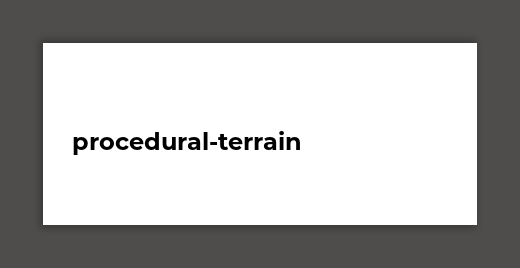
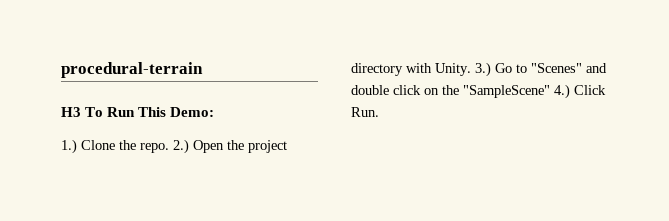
+ H3 To Run This Demo:
+ 1.) Clone the repo. 2.) Open the project directory with Unity. 3.) Go to "Scenes" and double click on the "SampleScene" 4.) Click Run.

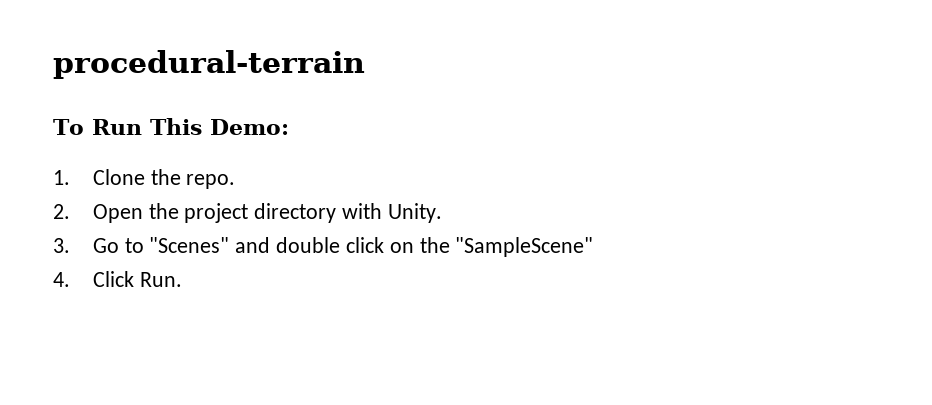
- H3 To Run This Demo:
+ To Run This Demo:
- 1.) Clone the repo. 2.) Open the project directory with Unity. 3.) Go to "Scenes" and double click on the "SampleScene" 4.) Click Run.
+ 1. Clone the repo.
+ 2. Open the project directory with Unity.
+ 3. Go to "Scenes" and double click on the "SampleScene"
+ 4. Click Run.

